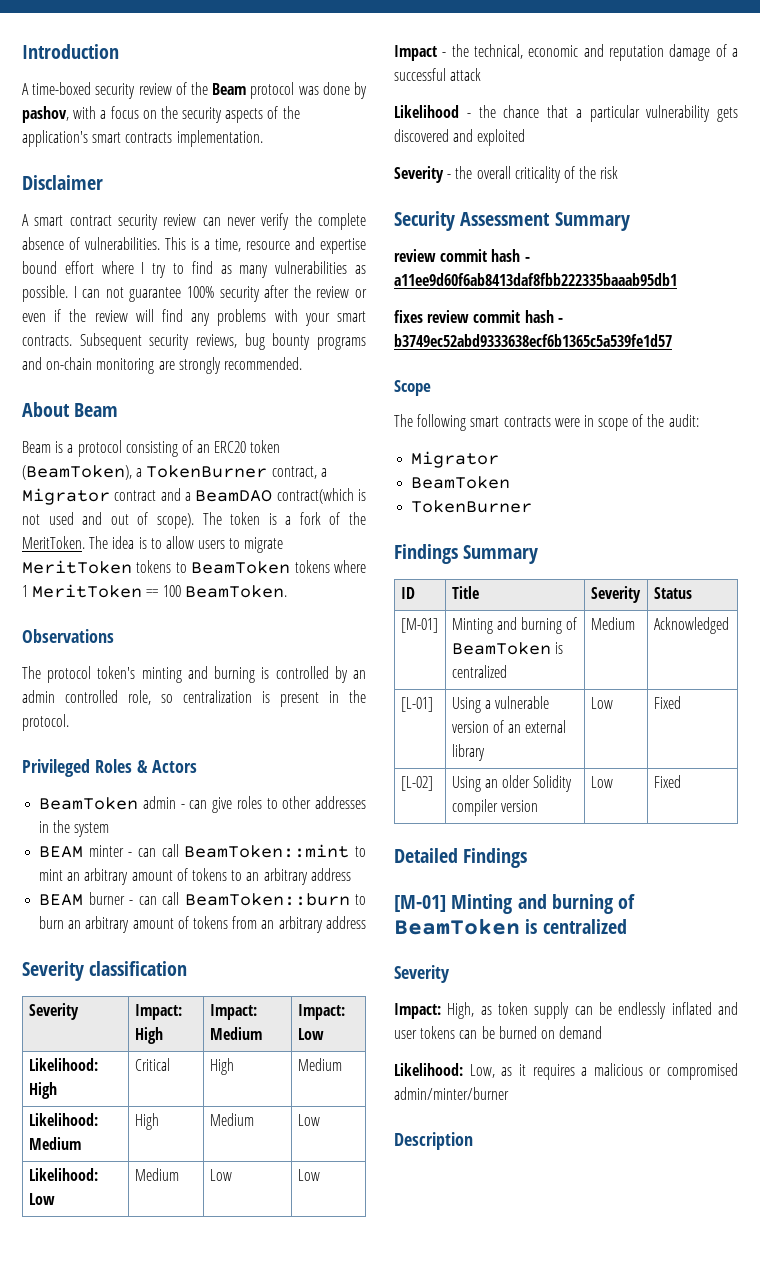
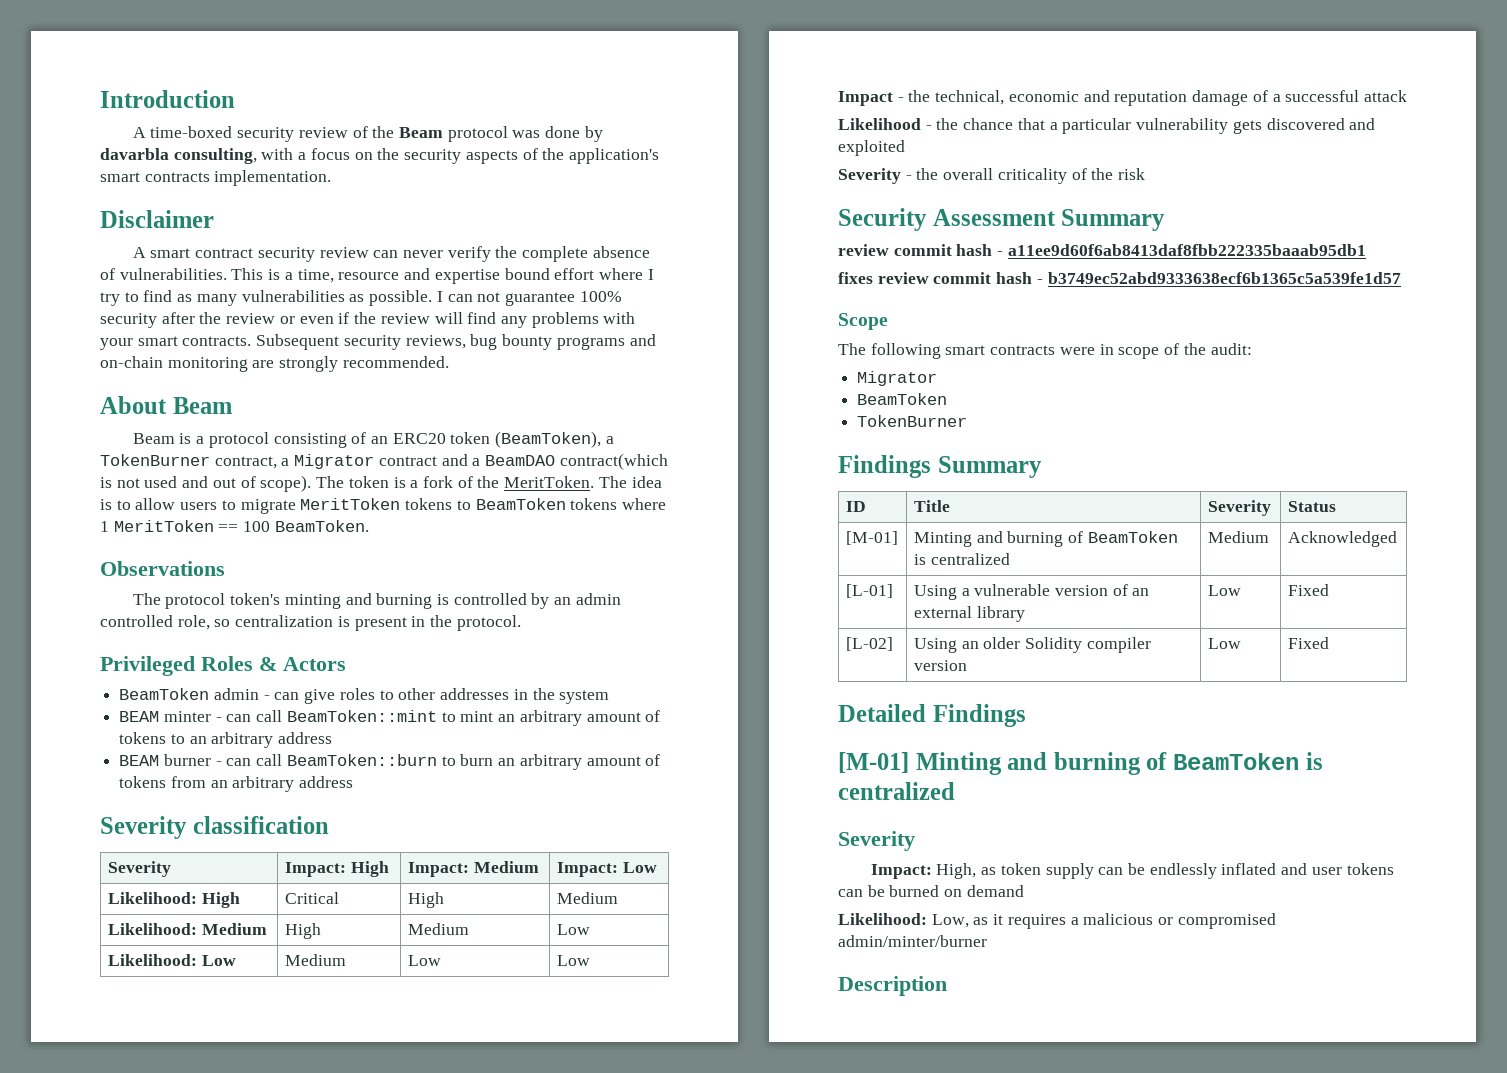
- A time-boxed security review of the Beam protocol was done by pashov, with a focus on the security aspects of the application's smart contracts implementation.
+ A time-boxed security review of the Beam protocol was done by davarbla consulting, with a focus on the security aspects of the application's smart contracts implementation.

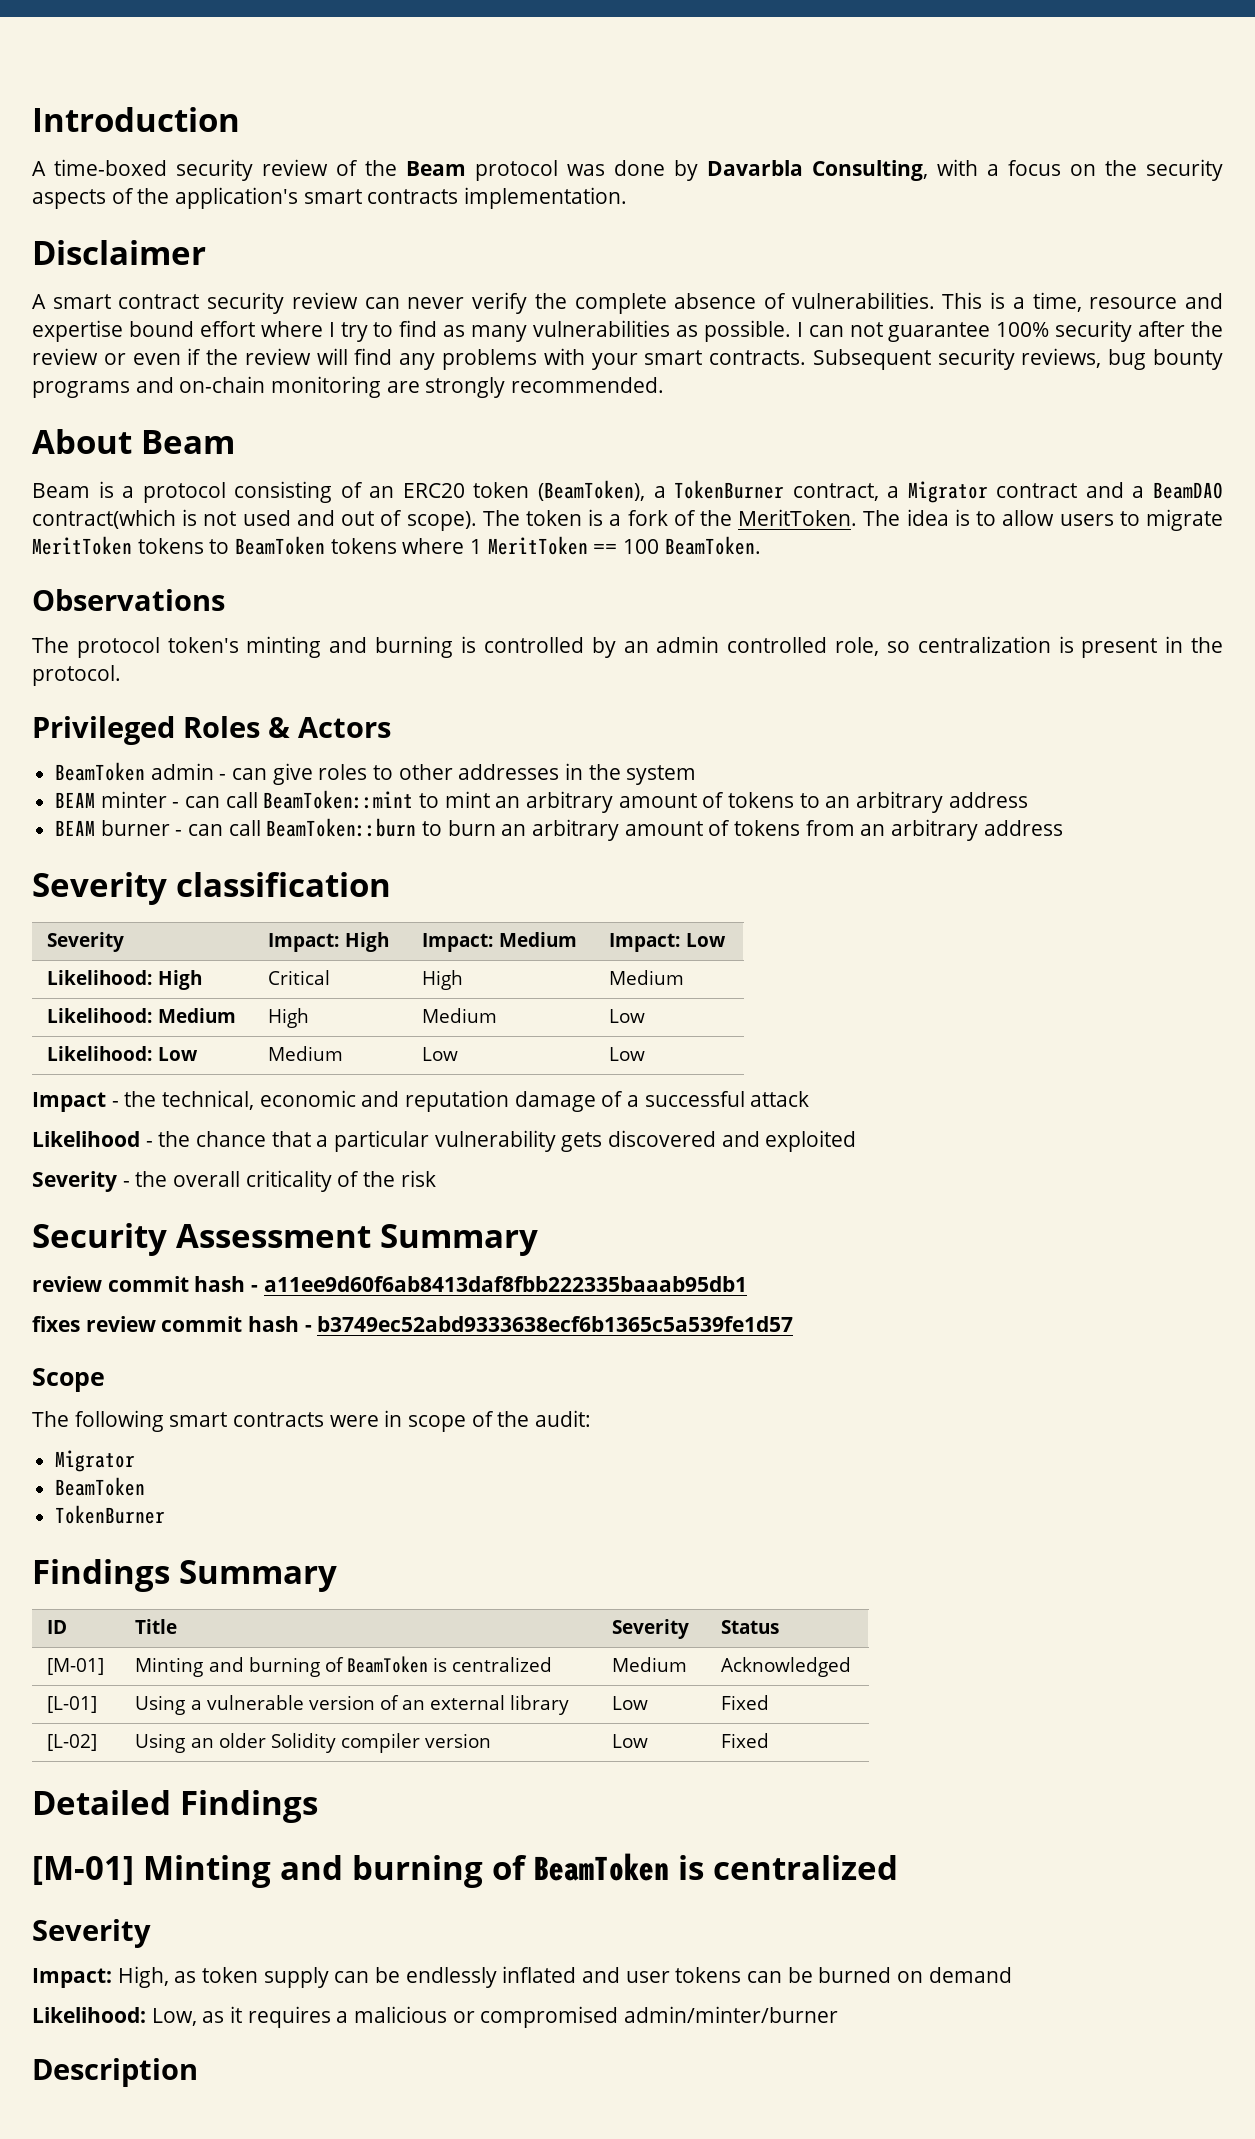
- A time-boxed security review of the Beam protocol was done by davarbla consulting, with a focus on the security aspects of the application's smart contracts implementation.
+ A time-boxed security review of the Beam protocol was done by Davarbla Consulting, with a focus on the security aspects of the application's smart contracts implementation.

